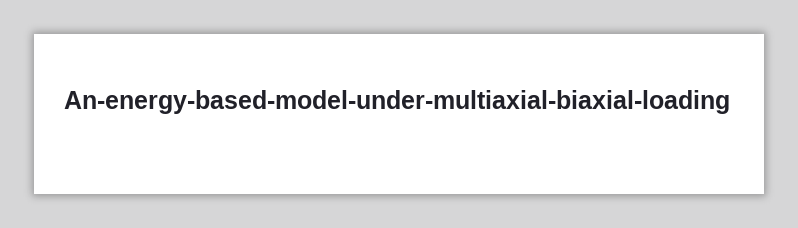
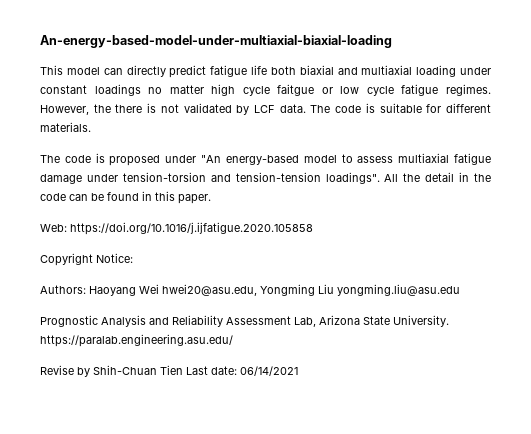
+ This model can directly predict fatigue life both biaxial and multiaxial loading under constant loadings no matter high cycle faitgue or low cycle fatigue regimes. However, the there is not validated by LCF data. The code is suitable for different materials.
+ The code is proposed under "An energy-based model to assess multiaxial fatigue damage under tension-torsion and tension-tension loadings". All the detail in the code can be found in this paper.
+ Web: https://doi.org/10.1016/j.ijfatigue.2020.105858
+ Copyright Notice:
+ Authors: Haoyang Wei hwei20@asu.edu, Yongming Liu yongming.liu@asu.edu
+ Prognostic Analysis and Reliability Assessment Lab, Arizona State University. https://paralab.engineering.asu.edu/
+ Revise by Shih-Chuan Tien Last date: 06/14/2021

